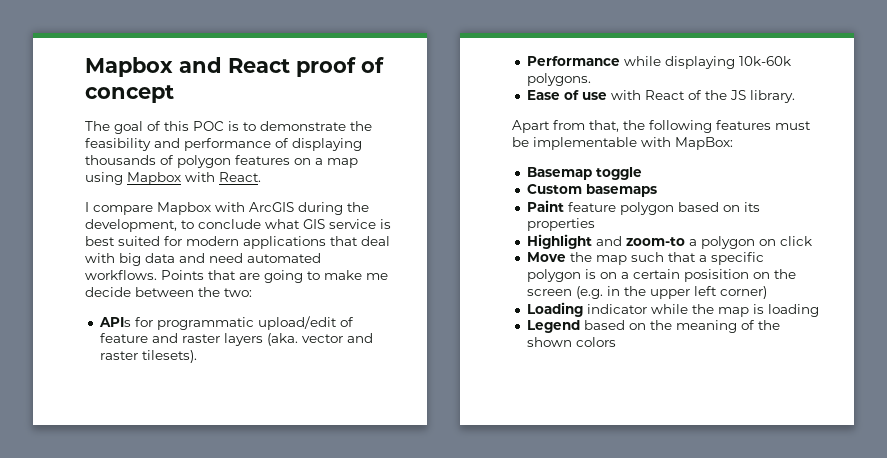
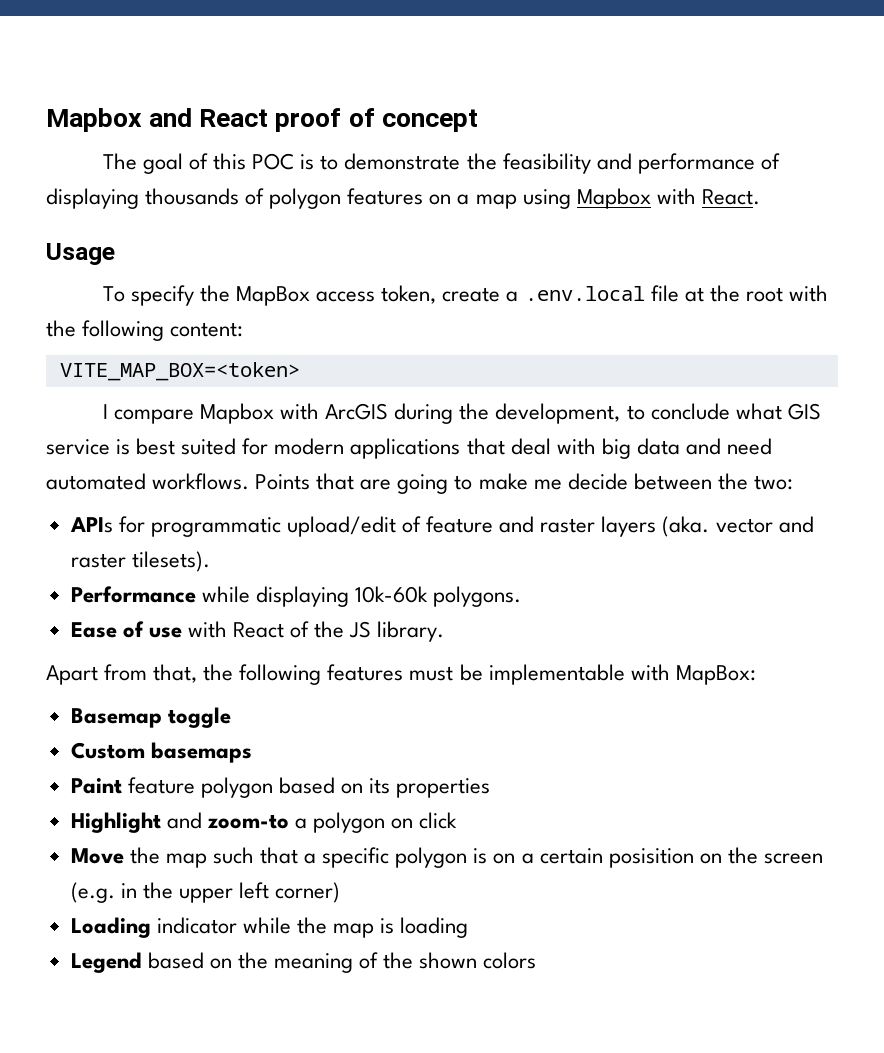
+ Usage
+ To specify the MapBox access token, create a .env.local file at the root with the following content:
+ VITE_MAP_BOX=<token>

